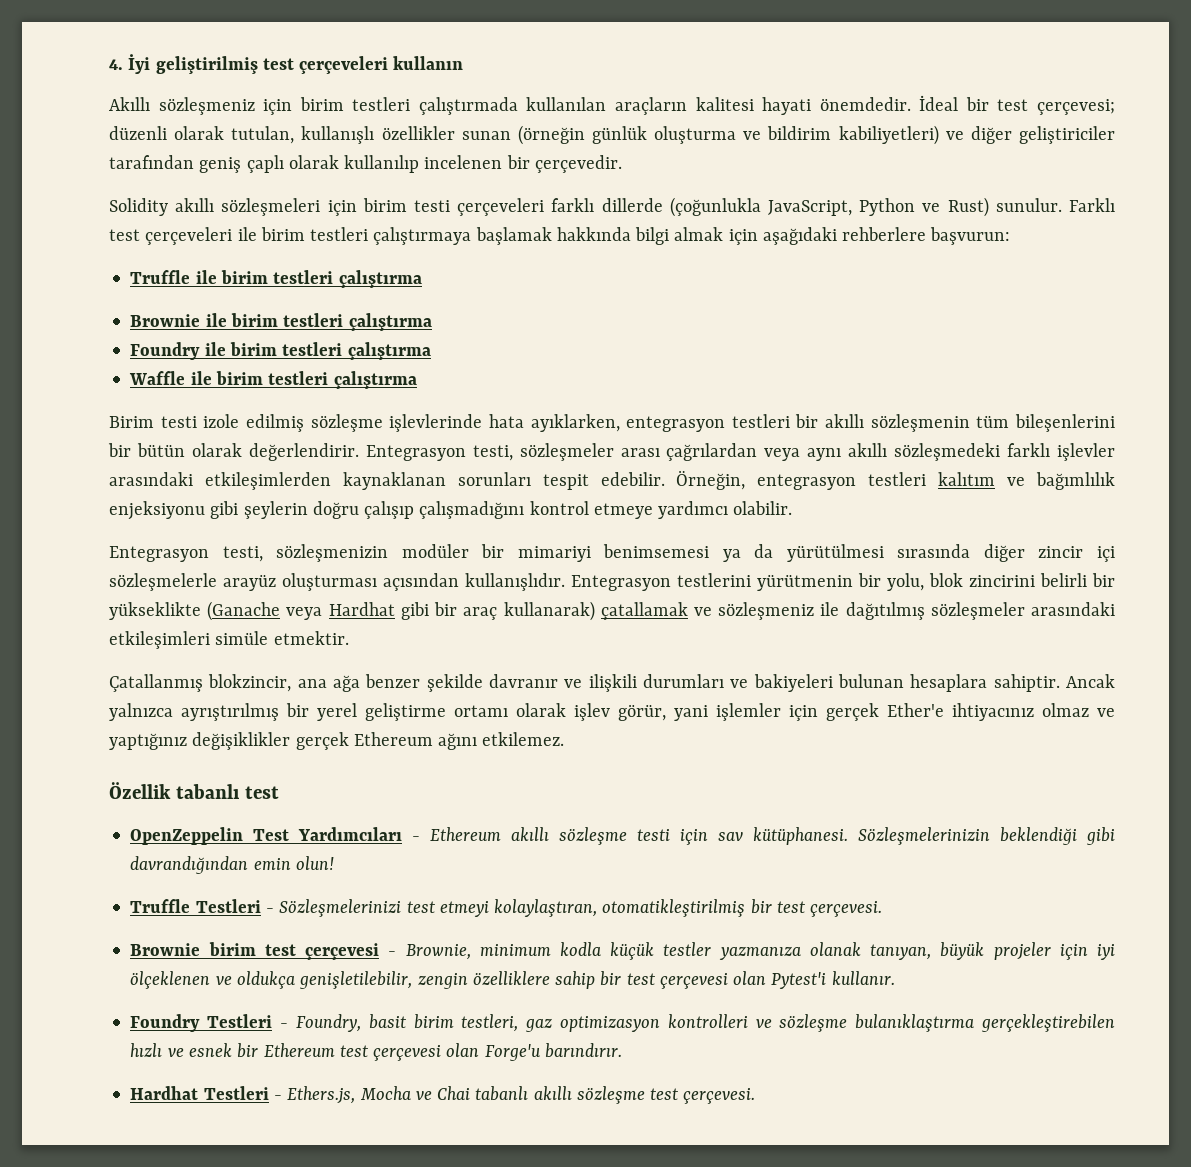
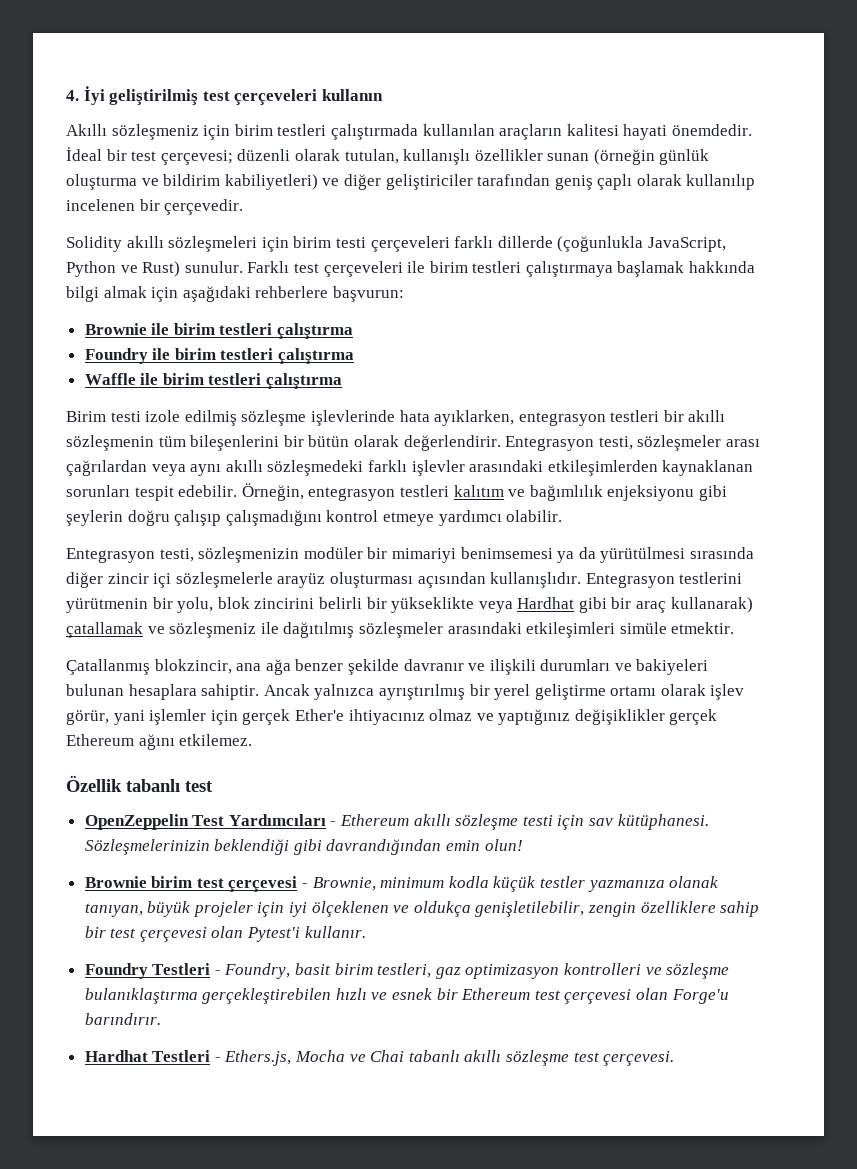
- Truffle ile birim testleri çalıştırma
- Entegrasyon testlerini yürütmenin bir yolu, blok zincirini belirli bir yükseklikte (Ganache veya Hardhat gibi bir araç kullanarak) çatallamak ve sözleşmeniz ile dağıtılmış sözleşmeler arasındaki etkileşimleri simüle etmektir.
+ Entegrasyon testlerini yürütmenin bir yolu, blok zincirini belirli bir yükseklikte veya Hardhat gibi bir araç kullanarak) çatallamak ve sözleşmeniz ile dağıtılmış sözleşmeler arasındaki etkileşimleri simüle etmektir.
- Truffle Testleri - Sözleşmelerinizi test etmeyi kolaylaştıran, otomatikleştirilmiş bir test çerçevesi.

